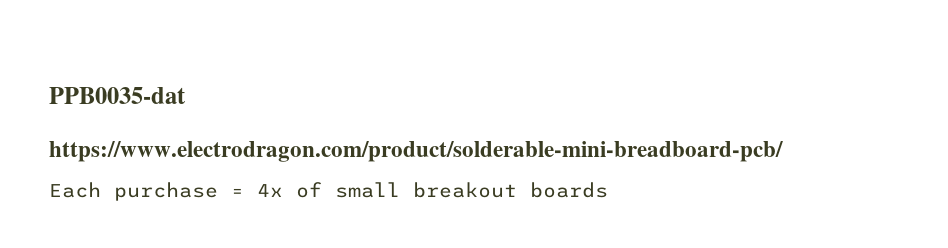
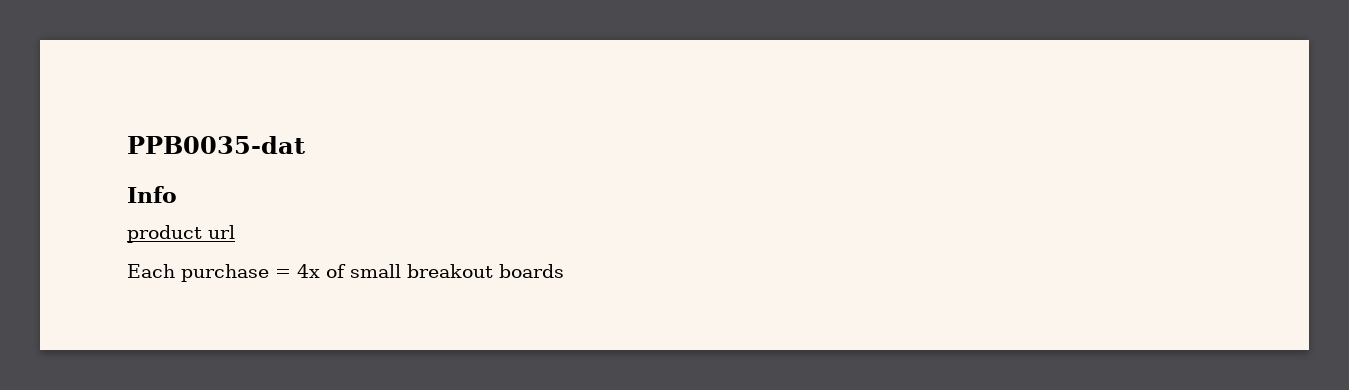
- https://www.electrodragon.com/product/solderable-mini-breadboard-pcb/
+ Info
+ product url

